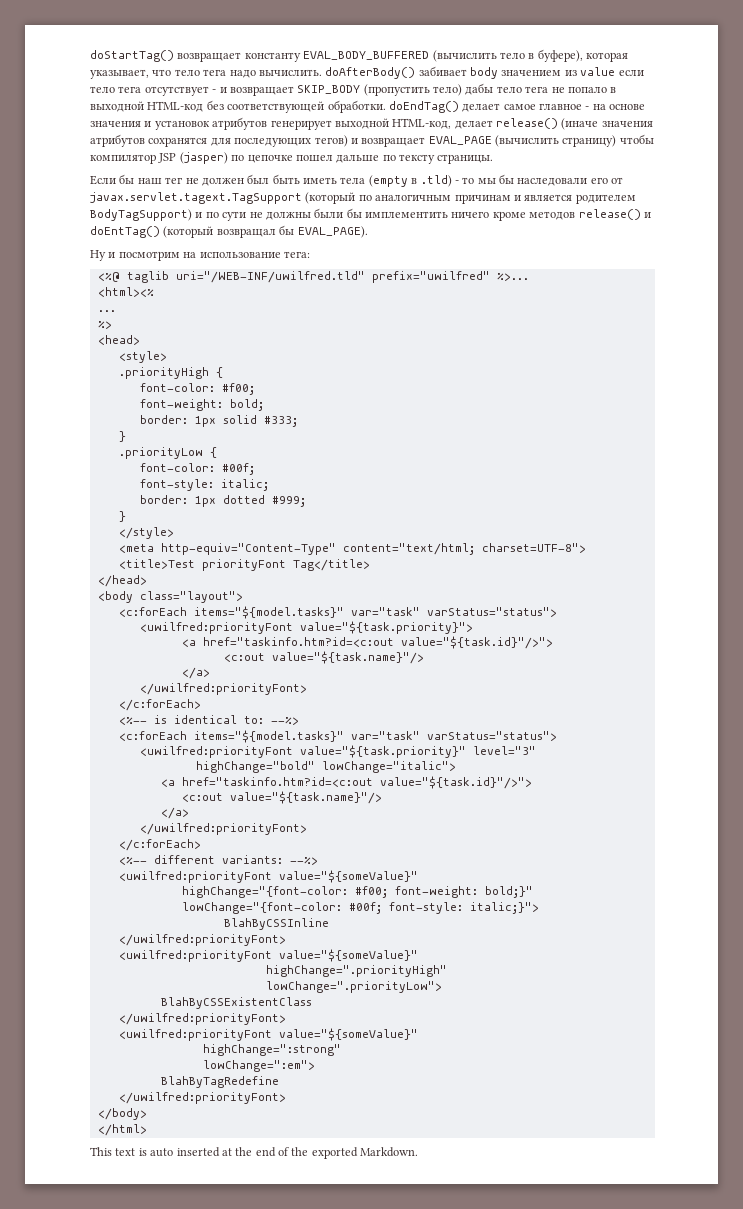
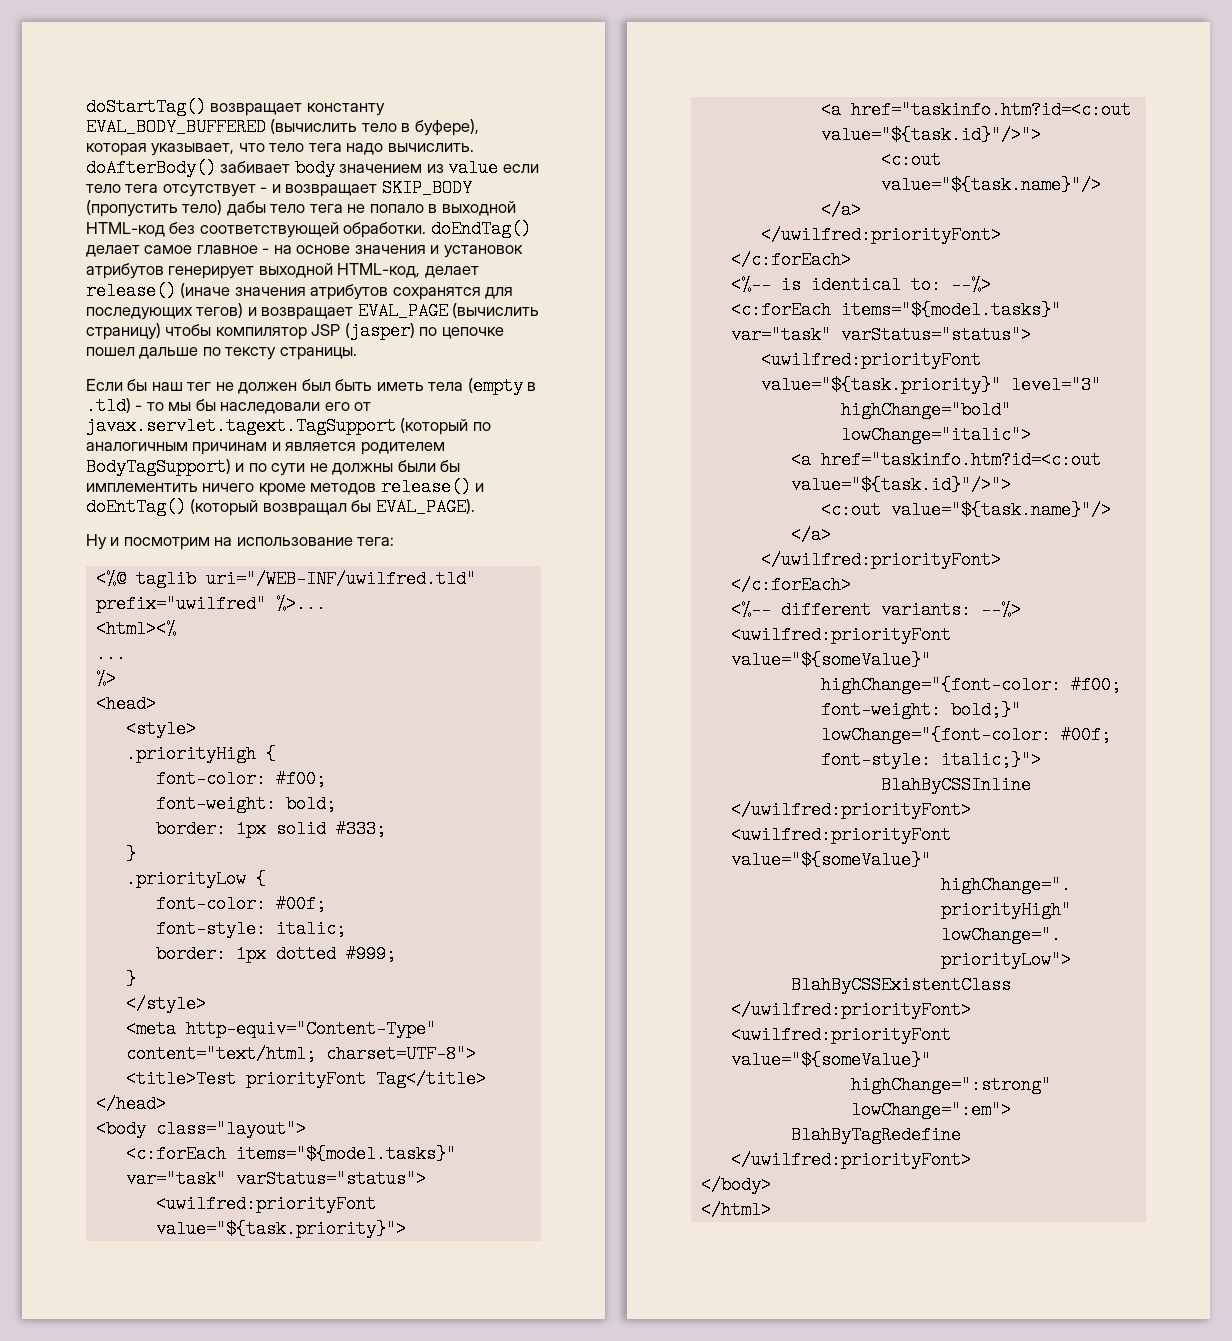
- This text is auto inserted at the end of the exported Markdown.

